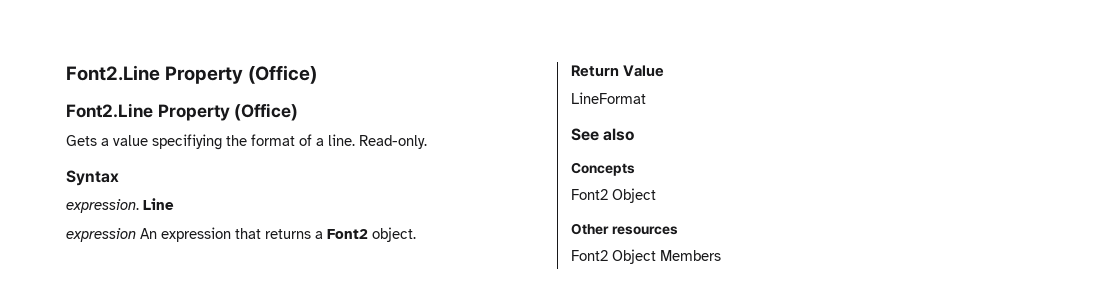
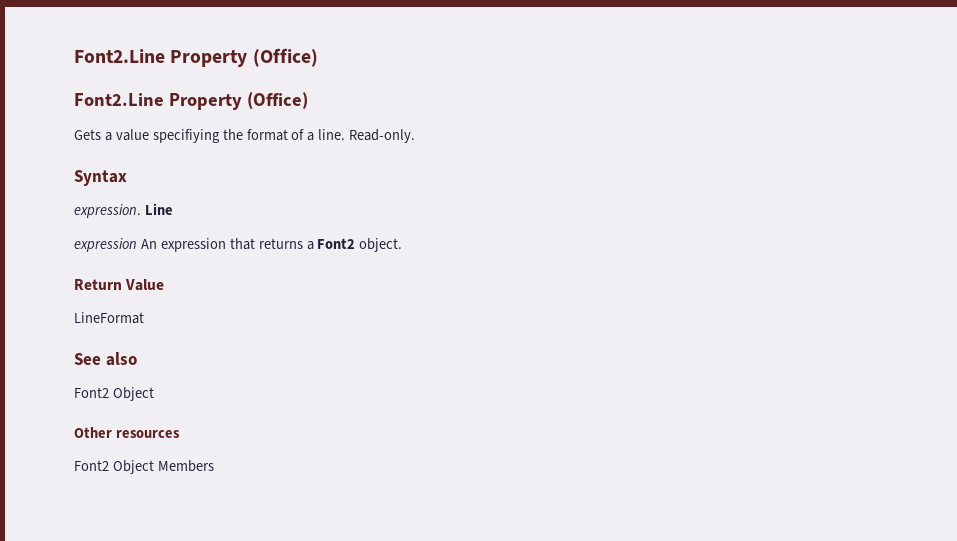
- Concepts

